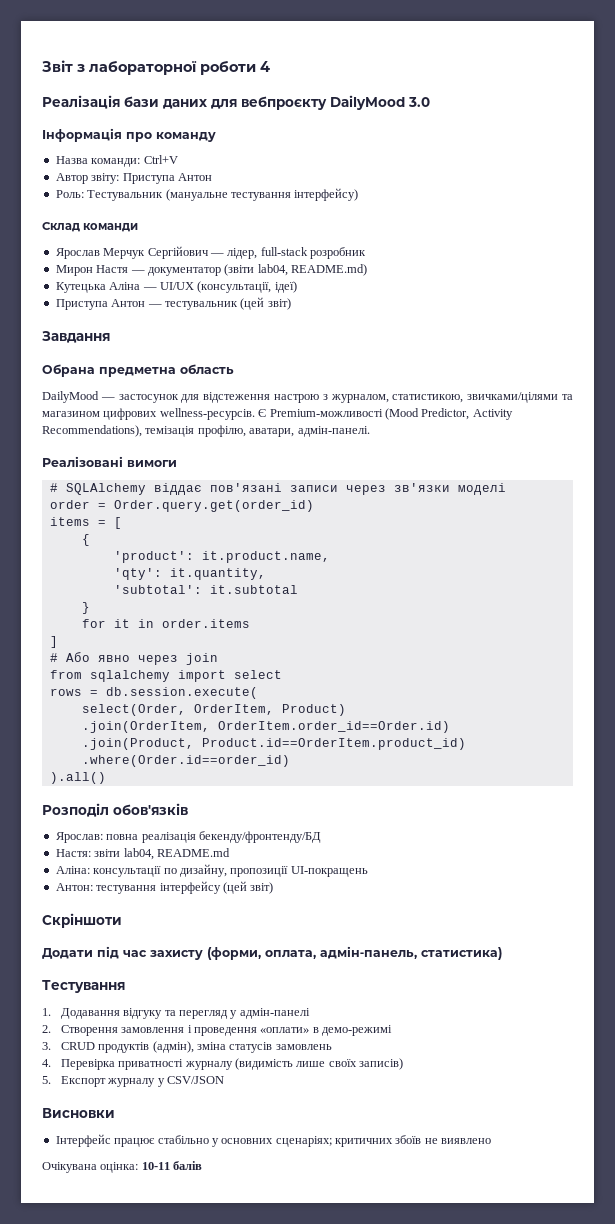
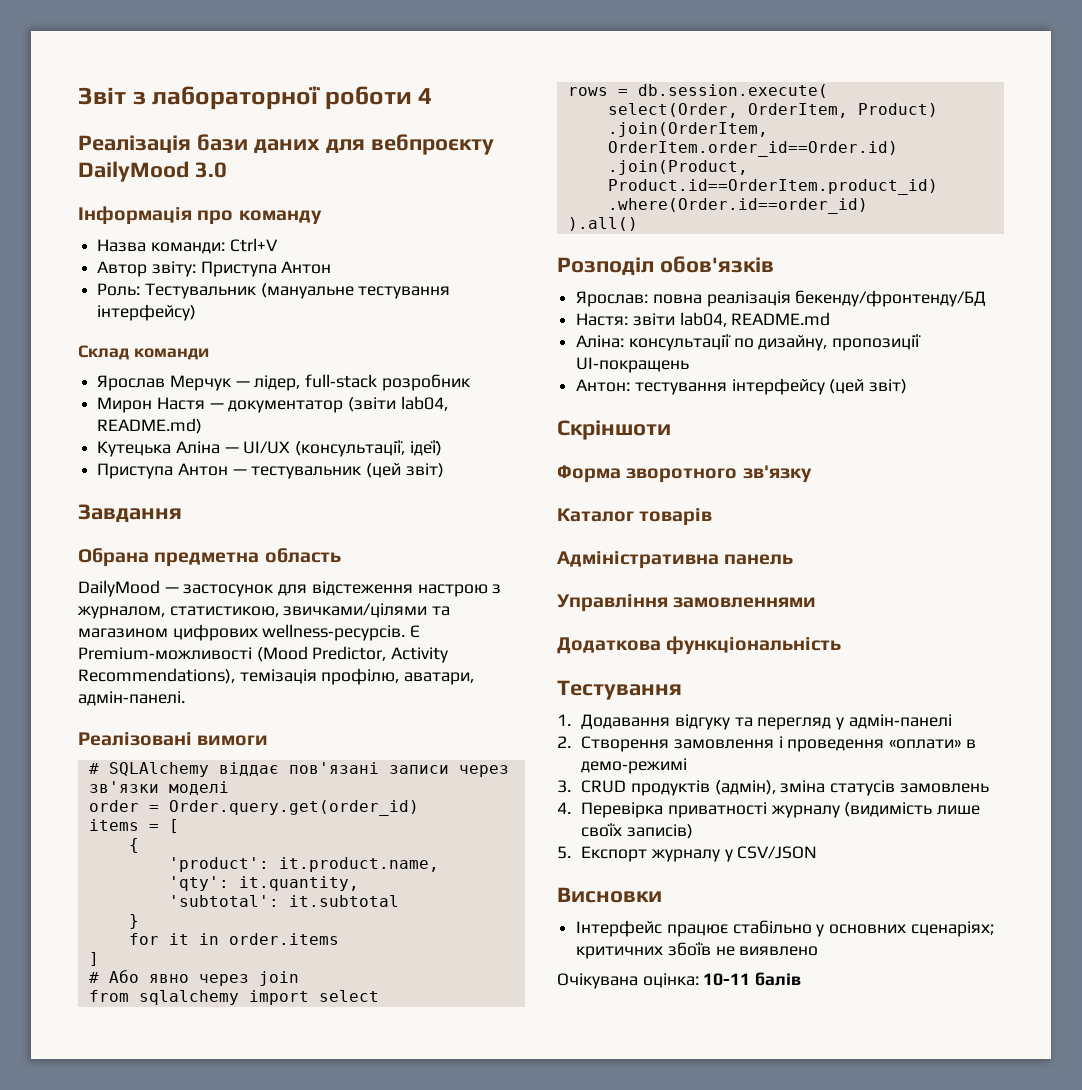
- Ярослав Мерчук Сергійович — лідер, full‑stack розробник
+ Ярослав Мерчук — лідер, full‑stack розробник
- Додати під час захисту (форми, оплата, адмін‑панель, статистика)
+ Форма зворотного зв'язку
+ Каталог товарів
+ Адміністративна панель
+ Управління замовленнями
+ Додаткова функціональність

